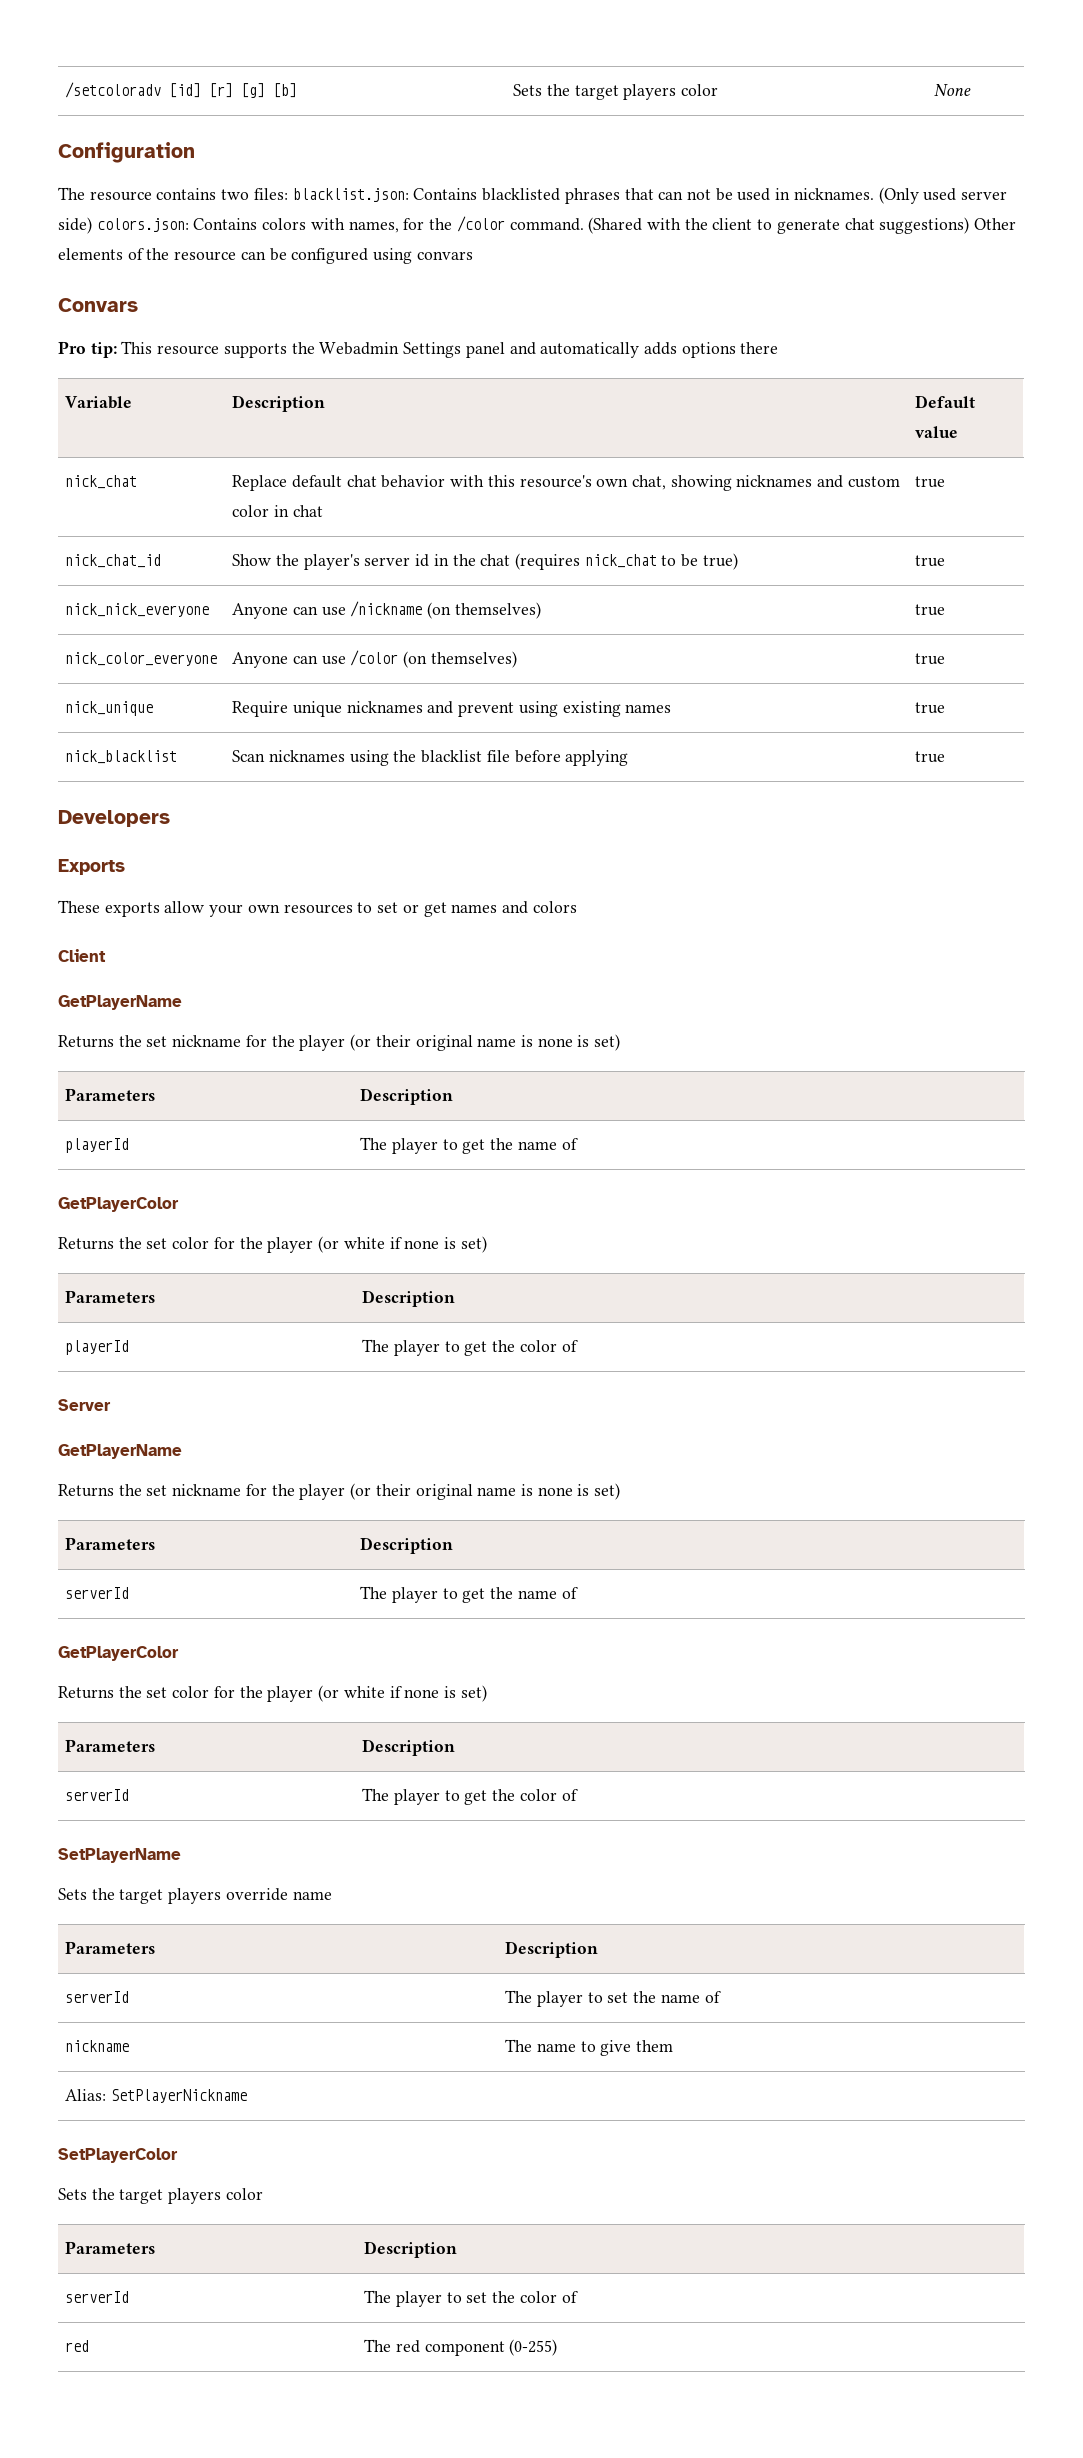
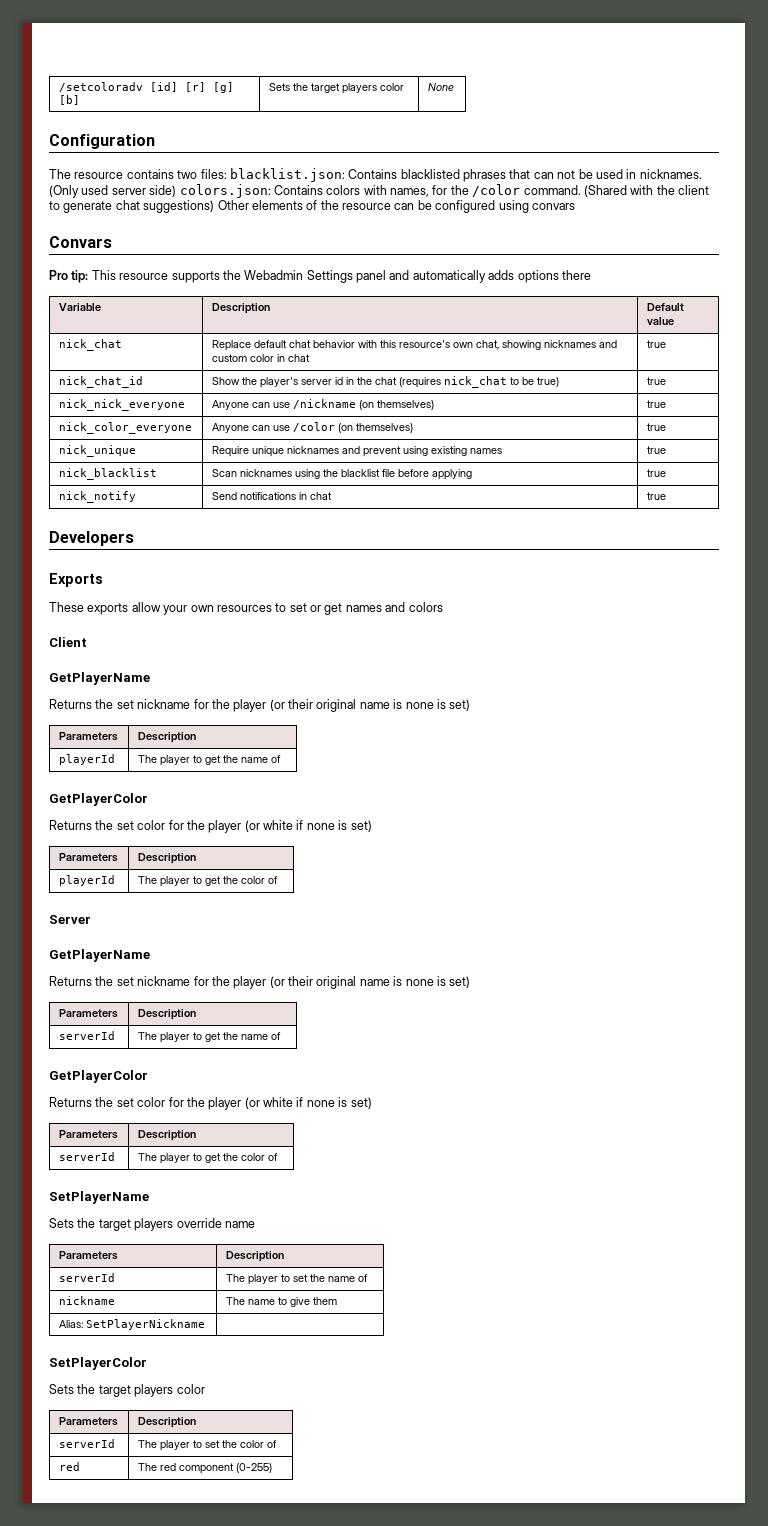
+ nick_notify | Send notifications in chat | true

